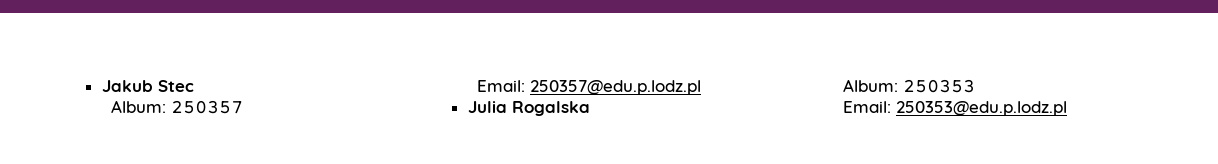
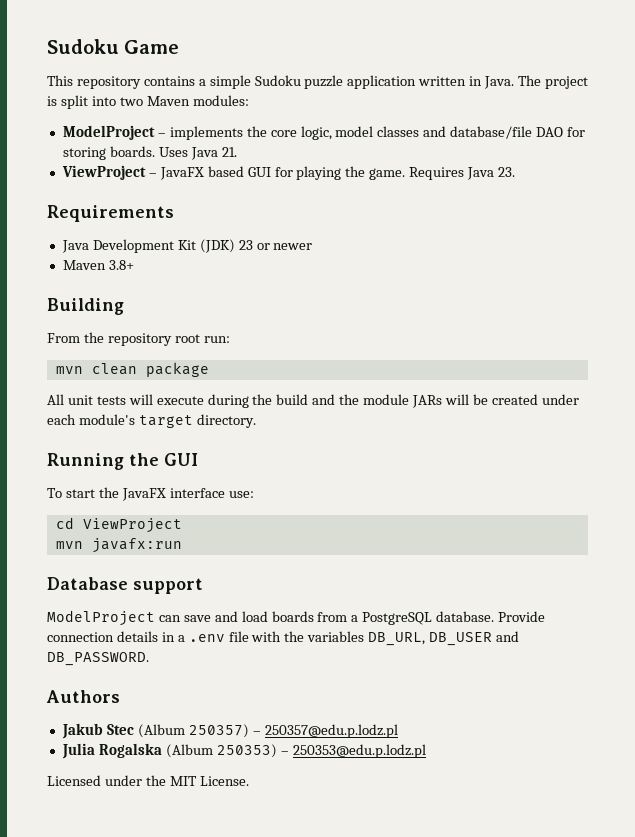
+ Sudoku Game
+ This repository contains a simple Sudoku puzzle application written in Java. The project is split into two Maven modules:
+ ModelProject – implements the core logic, model classes and database/file DAO for storing boards. Uses Java 21.
+ ViewProject – JavaFX based GUI for playing the game. Requires Java 23.
+ Requirements
+ Java Development Kit (JDK) 23 or newer
+ Maven 3.8+
+ Building
+ From the repository root run:
+ mvn clean package
+ All unit tests will execute during the build and the module JARs will be created under each module's target directory.
+ Running the GUI
+ To start the JavaFX interface use:
+ cd ViewProject
+ mvn javafx:run
+ Database support
+ ModelProject can save and load boards from a PostgreSQL database. Provide connection details in a .env file with the variables DB_URL, DB_USER and DB_PASSWORD.
+ Authors
- Jakub Stec
- Album: 250357
- Email: 250357@edu.p.lodz.pl
+ Jakub Stec (Album 250357) – 250357@edu.p.lodz.pl
- Julia Rogalska
- Album: 250353
- Email: 250353@edu.p.lodz.pl
+ Julia Rogalska (Album 250353) – 250353@edu.p.lodz.pl
+ Licensed under the MIT License.

